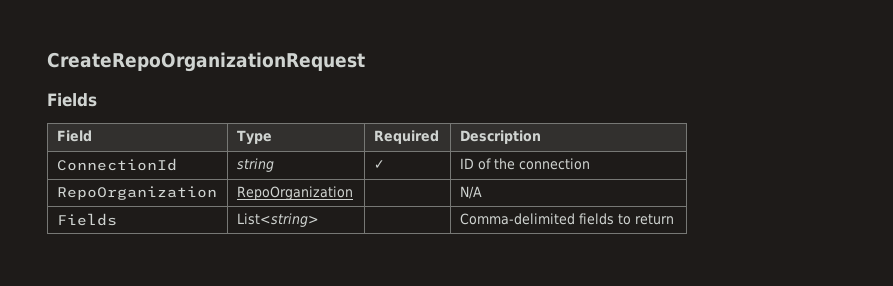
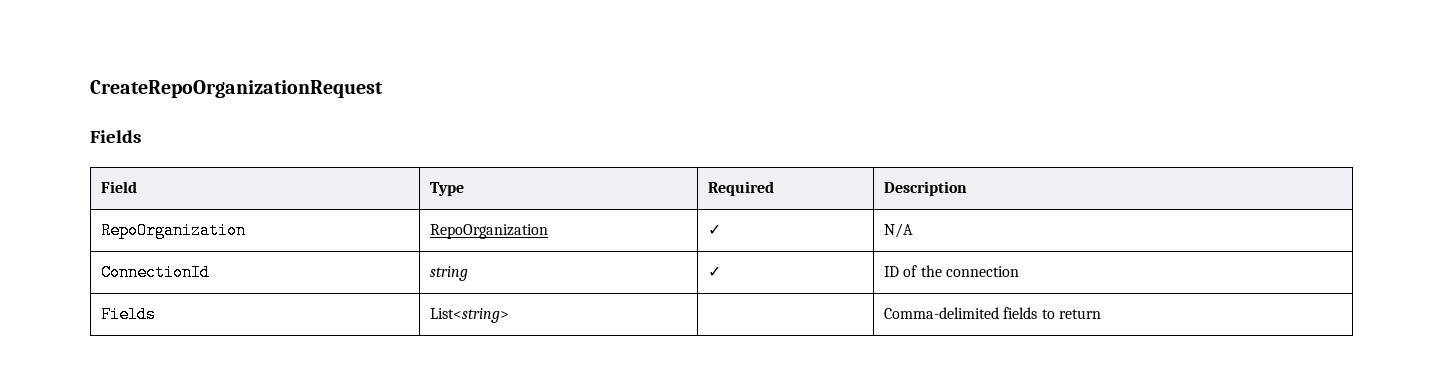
+ RepoOrganization | RepoOrganization | ✓ | N/A
- RepoOrganization | RepoOrganization | | N/A

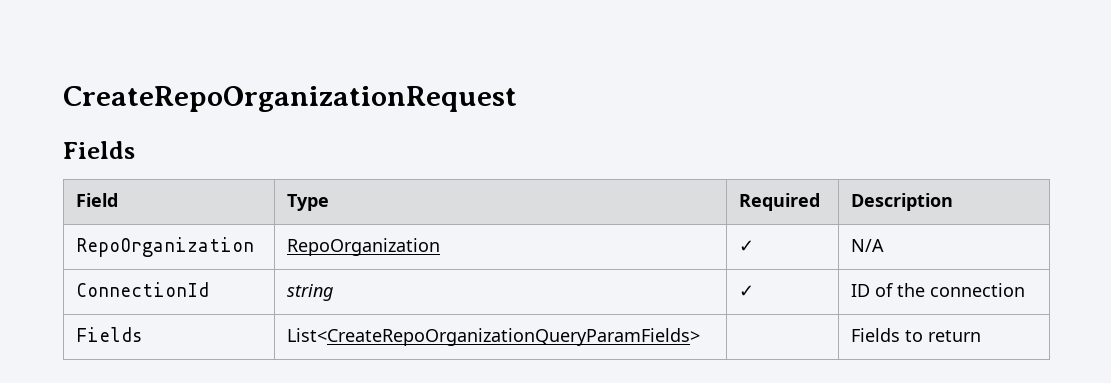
- Fields | List<string> | | Comma-delimited fields to return
+ Fields | List<CreateRepoOrganizationQueryParamFields> | | Fields to return

